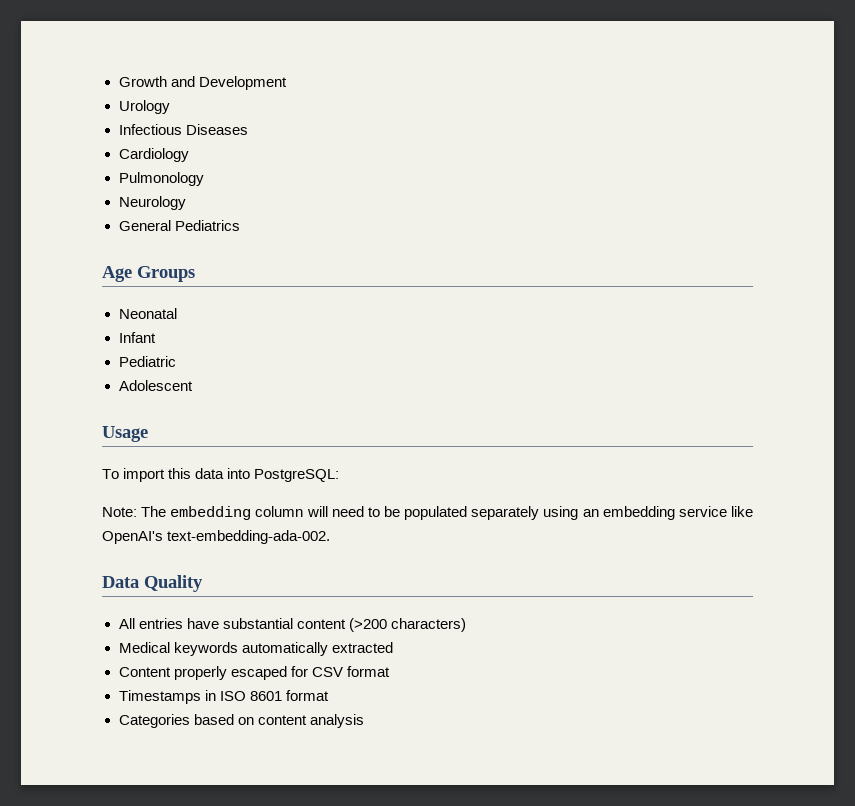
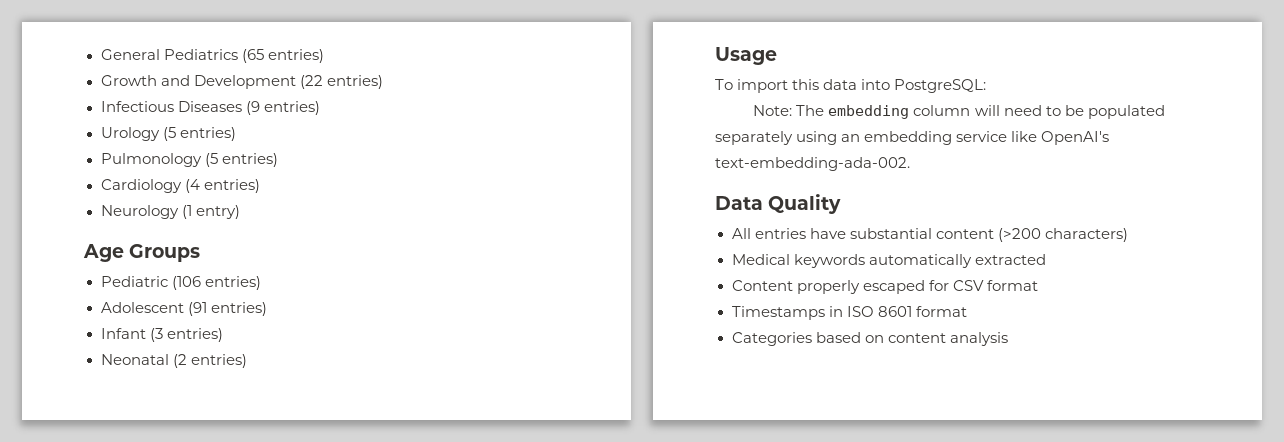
+ General Pediatrics (65 entries)
- Growth and Development
- Urology
+ Growth and Development (22 entries)
- Infectious Diseases
+ Infectious Diseases (9 entries)
+ Urology (5 entries)
+ Pulmonology (5 entries)
- Cardiology
- Pulmonology
+ Cardiology (4 entries)
- Neurology
- General Pediatrics
+ Neurology (1 entry)
- Neonatal
- Infant
- Pediatric
- Adolescent
+ Pediatric (106 entries)
+ Adolescent (91 entries)
+ Infant (3 entries)
+ Neonatal (2 entries)

